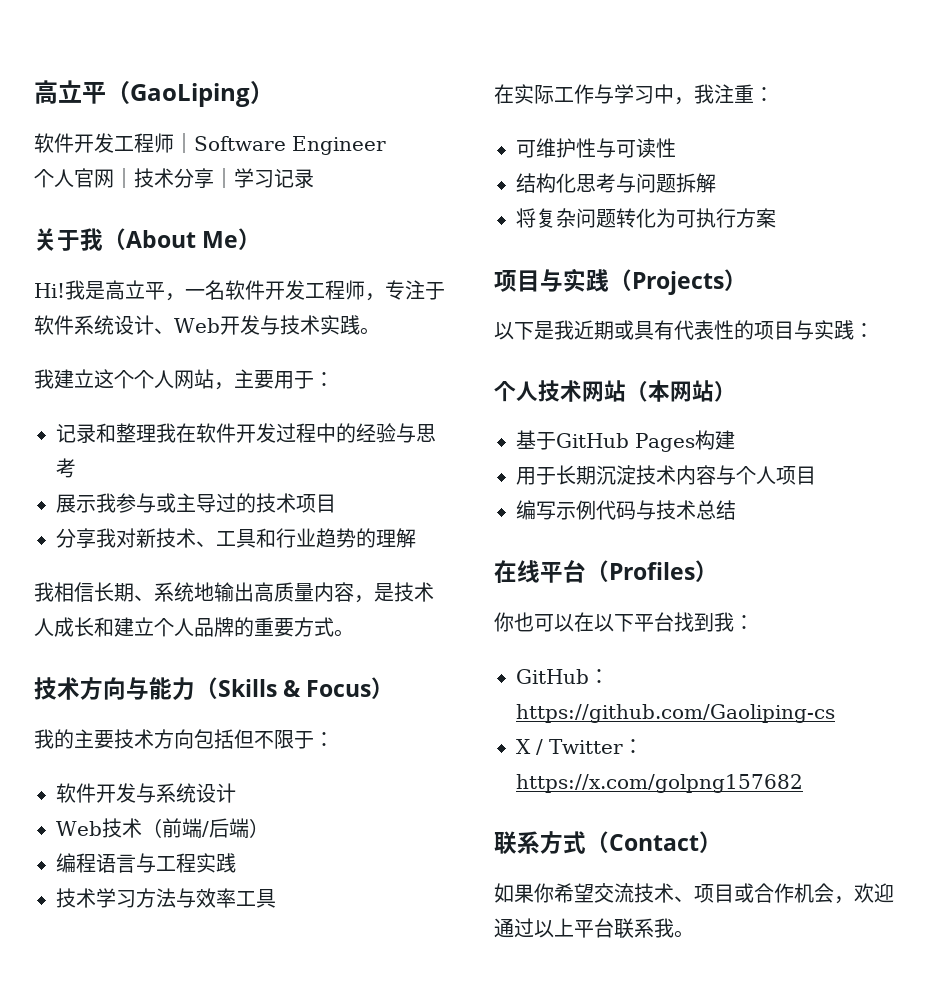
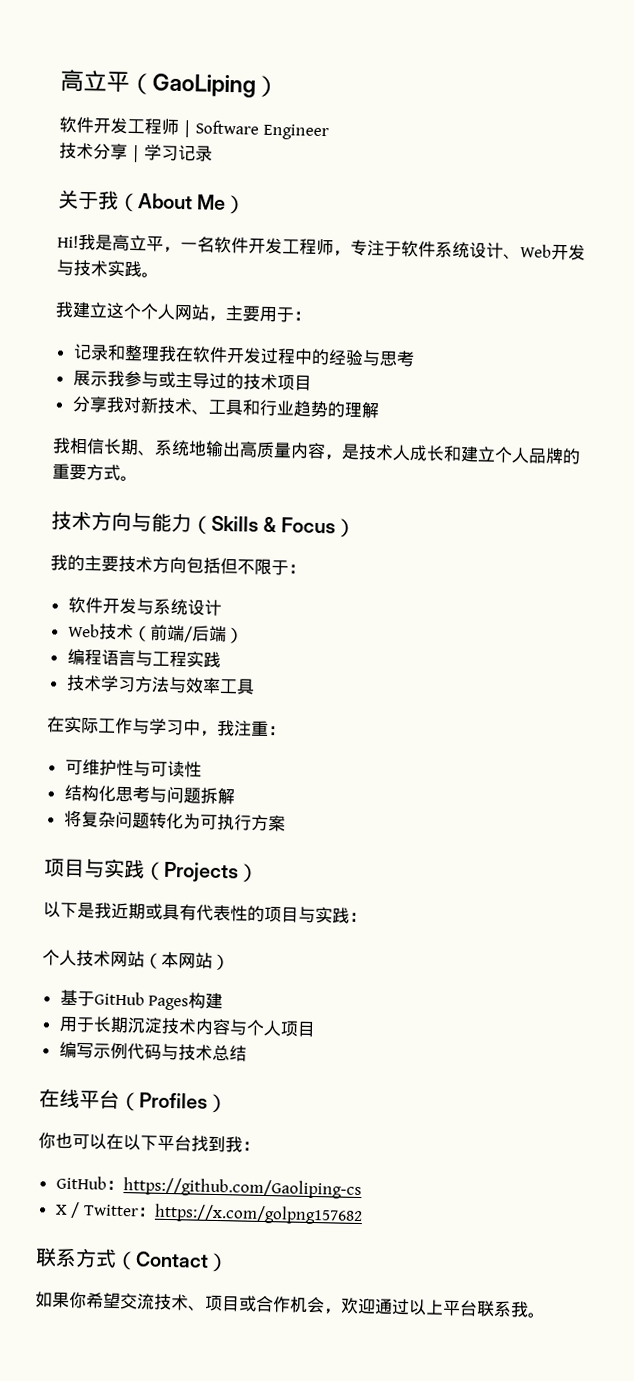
- 个人官网｜技术分享｜学习记录
+ 技术分享｜学习记录

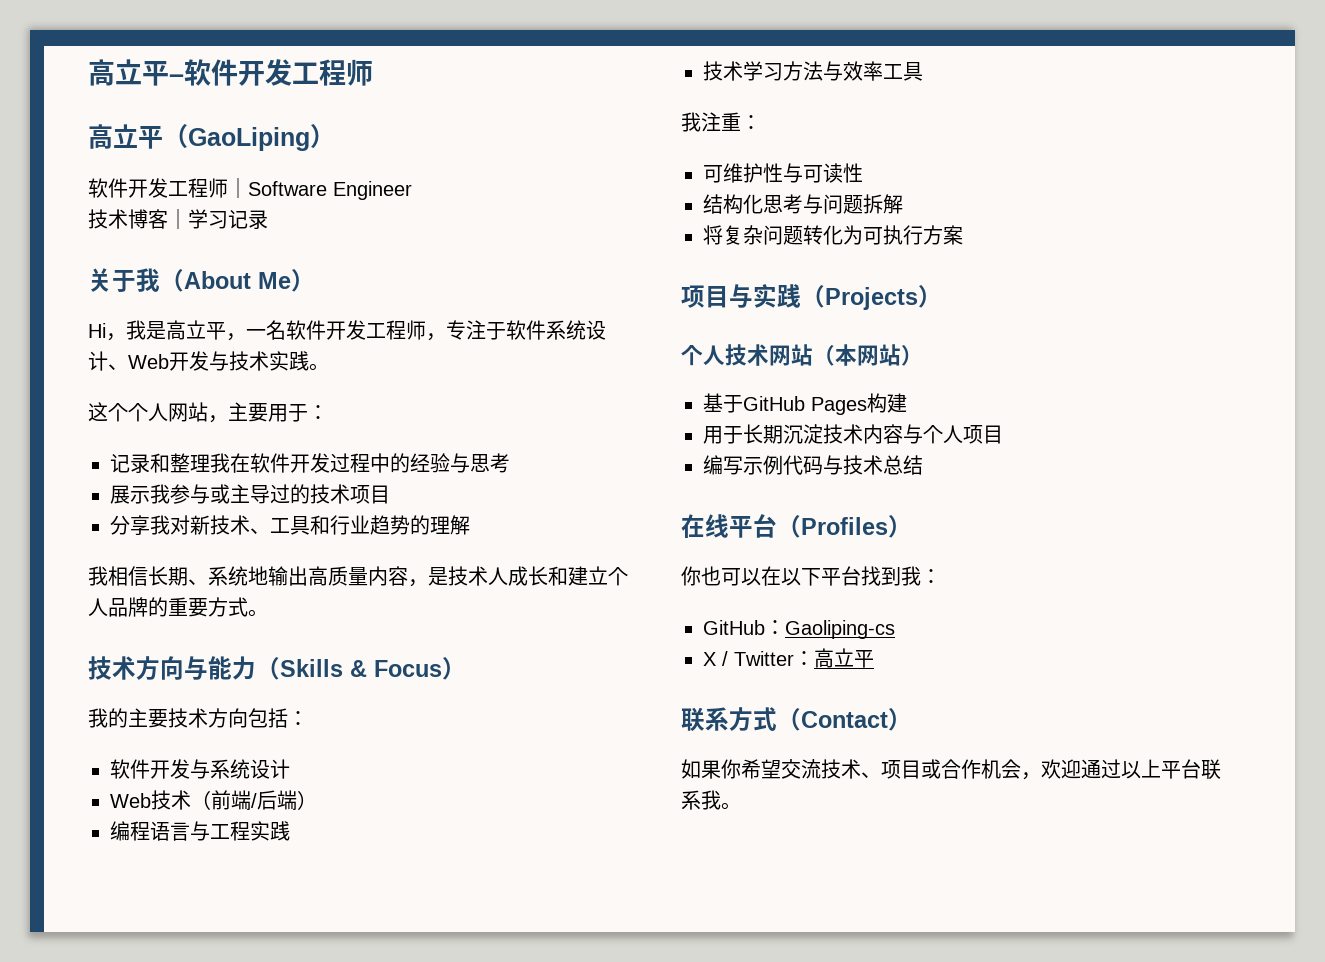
+ 高立平–软件开发工程师
- 技术分享｜学习记录
+ 技术博客｜学习记录
- Hi!我是高立平，一名软件开发工程师，专注于软件系统设计、Web开发与技术实践。
+ Hi，我是高立平，一名软件开发工程师，专注于软件系统设计、Web开发与技术实践。
- 我建立这个个人网站，主要用于：
+ 这个个人网站，主要用于：
- 我的主要技术方向包括但不限于：
+ 我的主要技术方向包括：
- 在实际工作与学习中，我注重：
+ 我注重：
- 以下是我近期或具有代表性的项目与实践：
- GitHub：https://github.com/Gaoliping-cs
+ GitHub：Gaoliping-cs
- X / Twitter：https://x.com/golpng157682
+ X / Twitter：高立平

